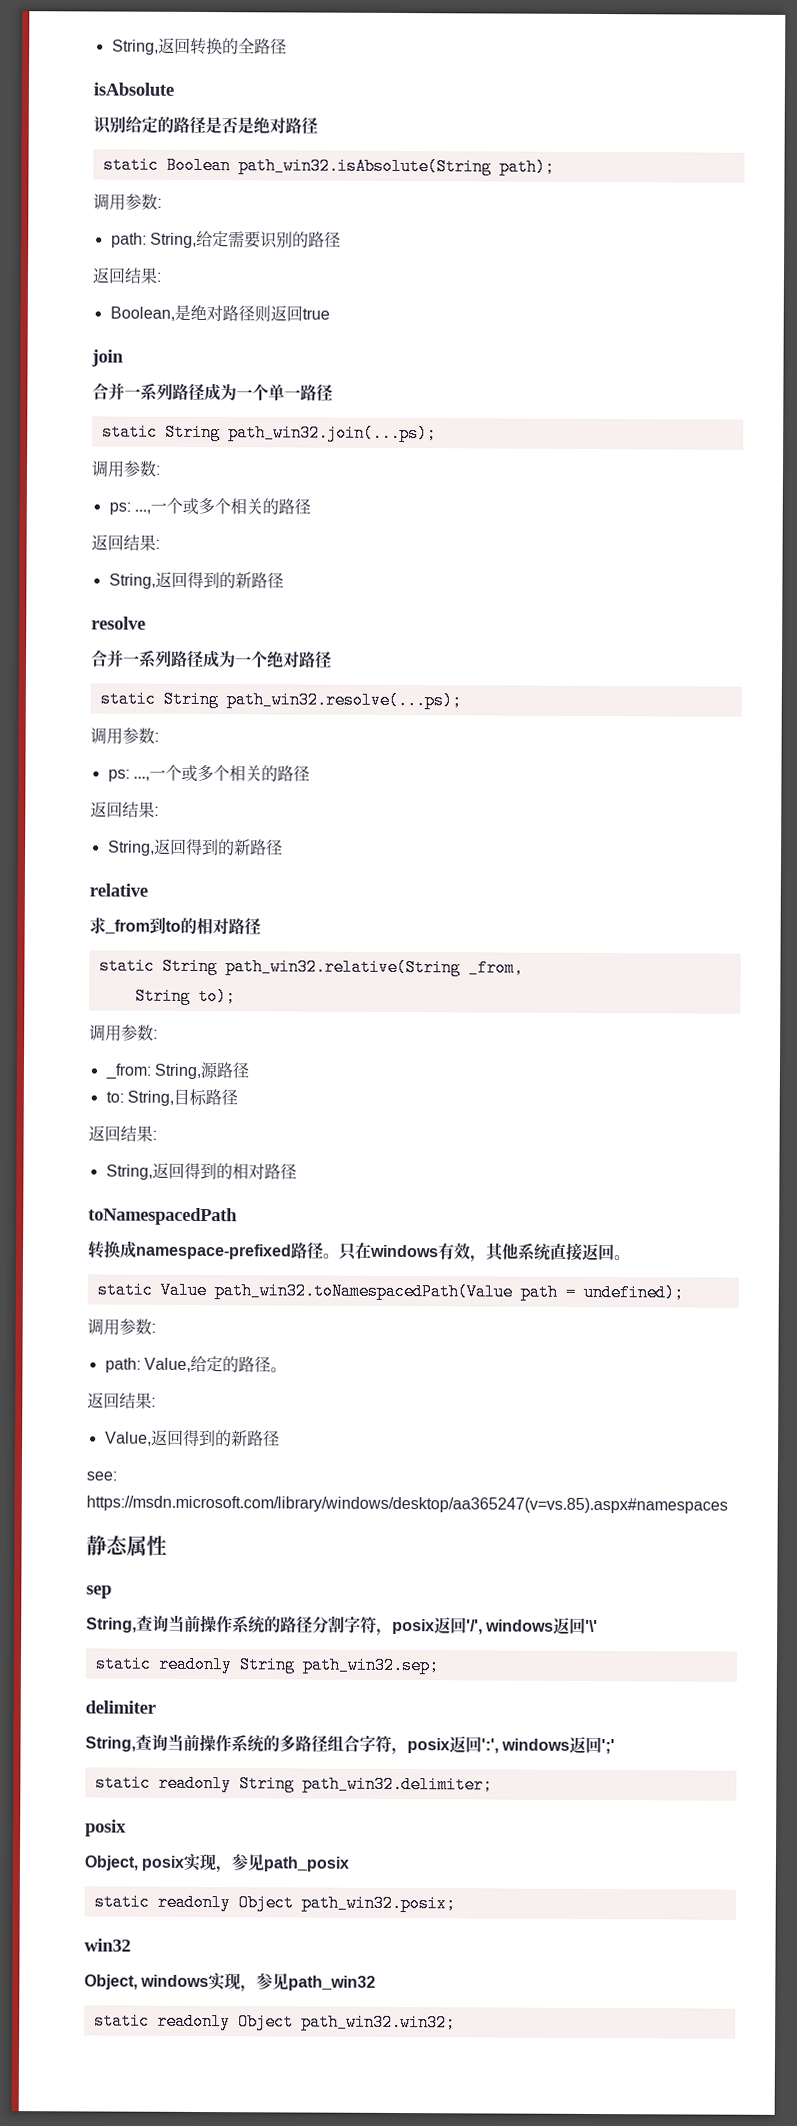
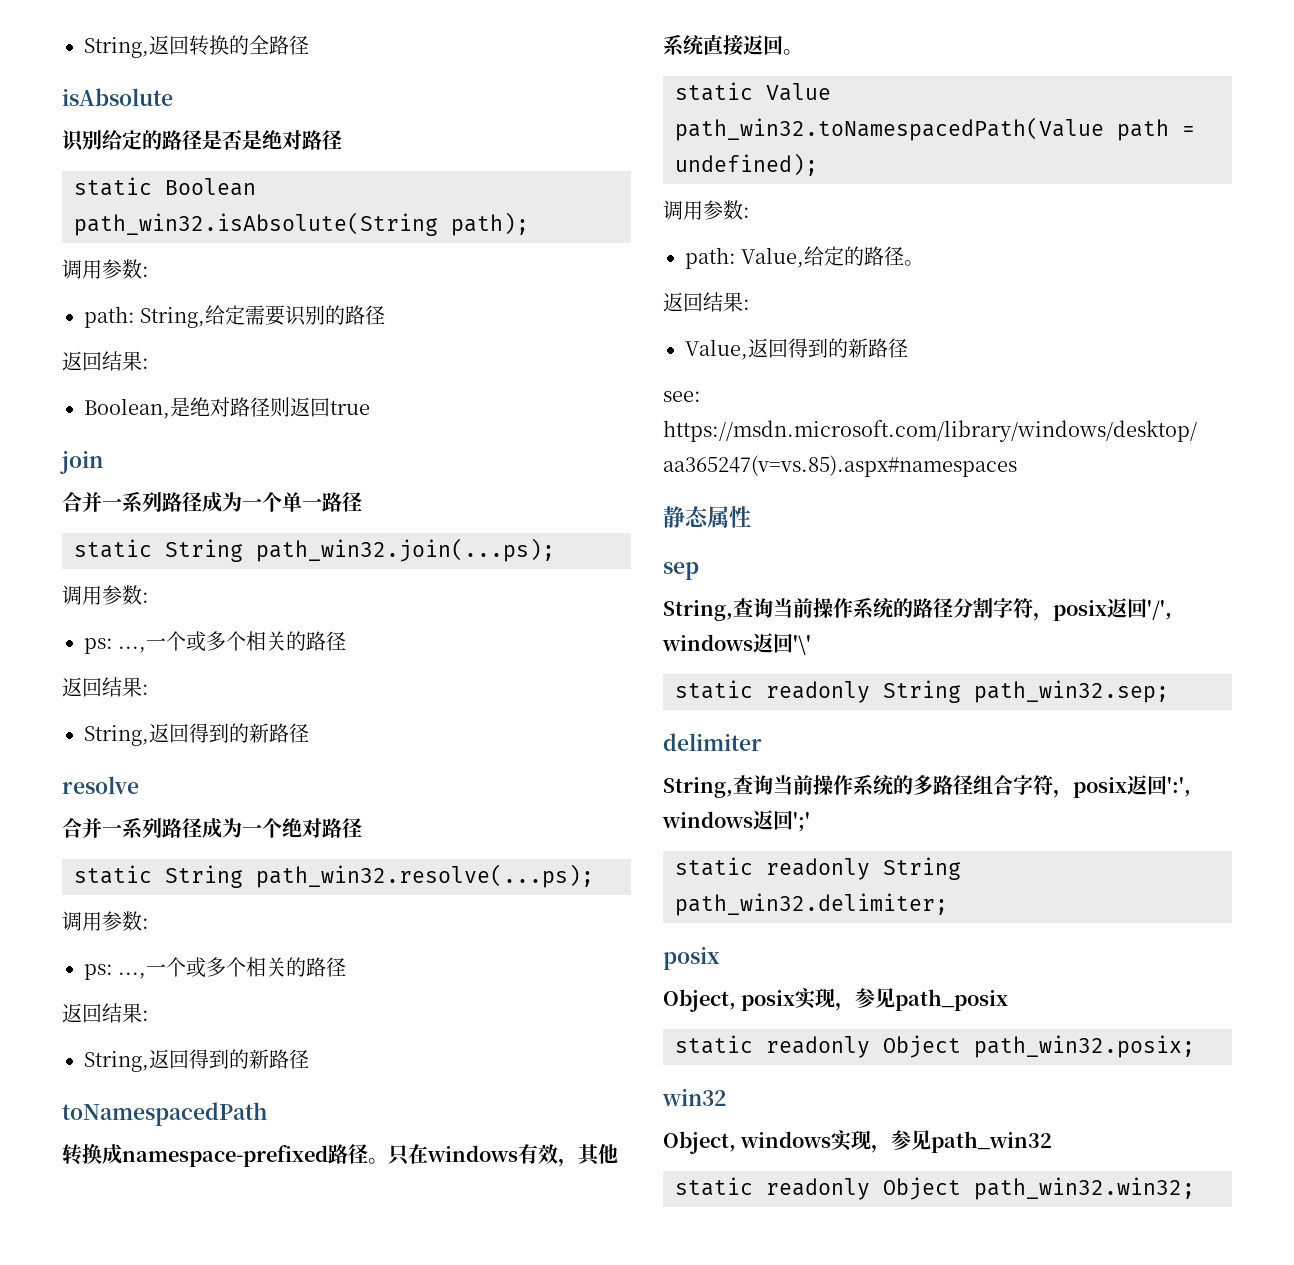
- relative
- 求_from到to的相对路径
- static String path_win32.relative(String _from,
- String to);
- 调用参数:
- _from: String,源路径
- to: String,目标路径
- 返回结果:
- String,返回得到的相对路径

